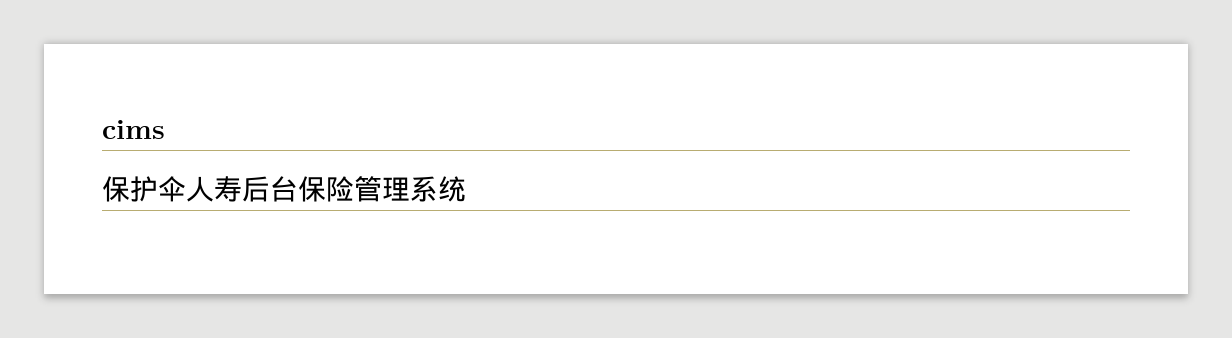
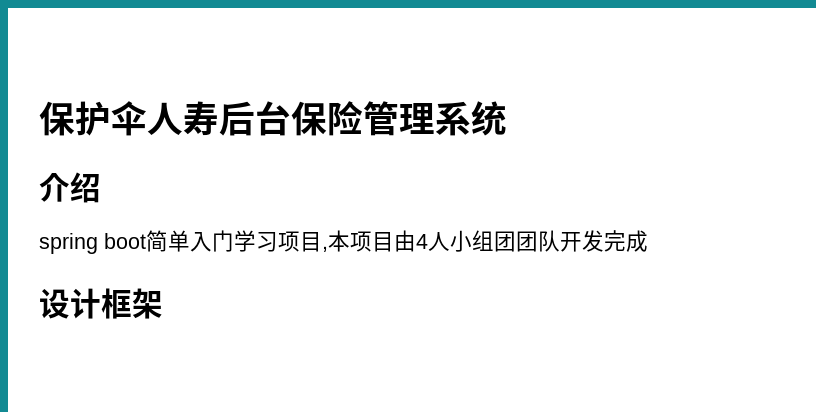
- cims
+ 介绍
+ spring boot简单入门学习项目,本项目由4人小组团团队开发完成
+ 设计框架

